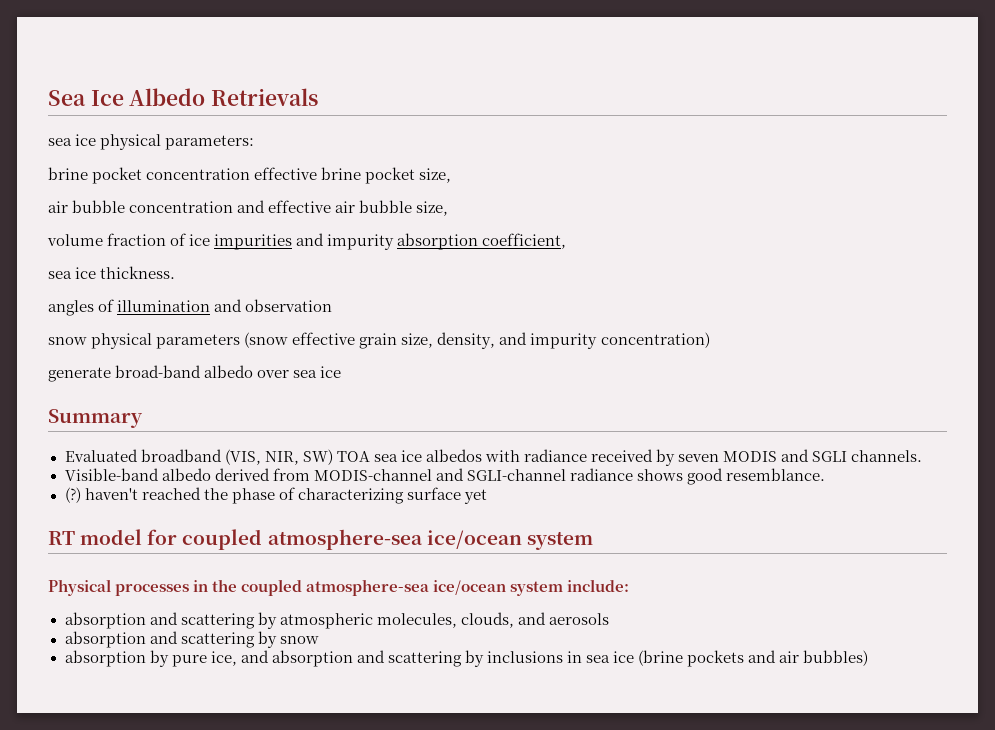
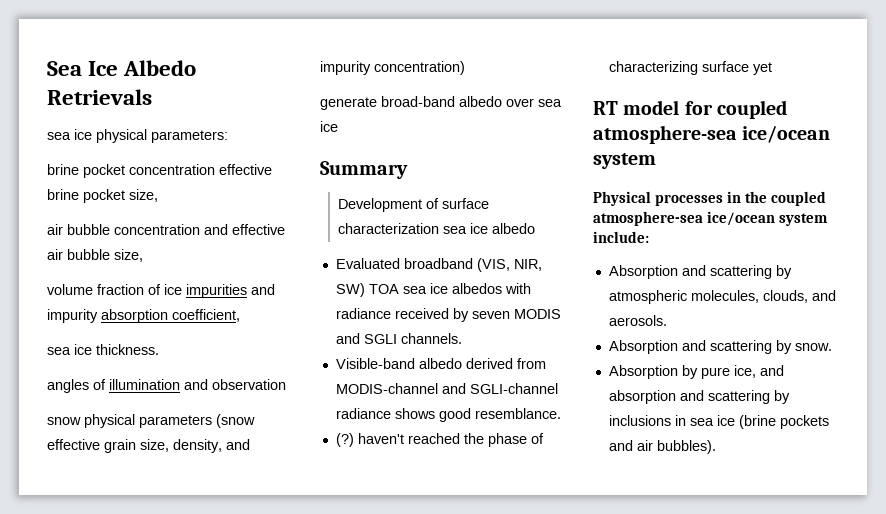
+ Development of surface characterization sea ice albedo
- absorption and scattering by atmospheric molecules, clouds, and aerosols
- absorption and scattering by snow
- absorption by pure ice, and absorption and scattering by inclusions in sea ice (brine pockets and air bubbles)
+ Absorption and scattering by atmospheric molecules, clouds, and aerosols.
+ Absorption and scattering by snow.
+ Absorption by pure ice, and absorption and scattering by inclusions in sea ice (brine pockets and air bubbles).

